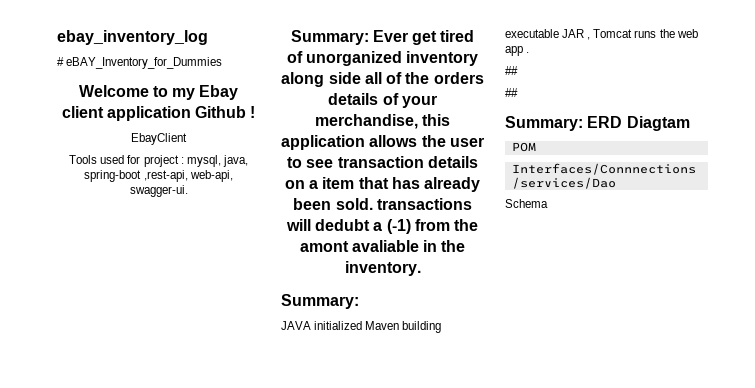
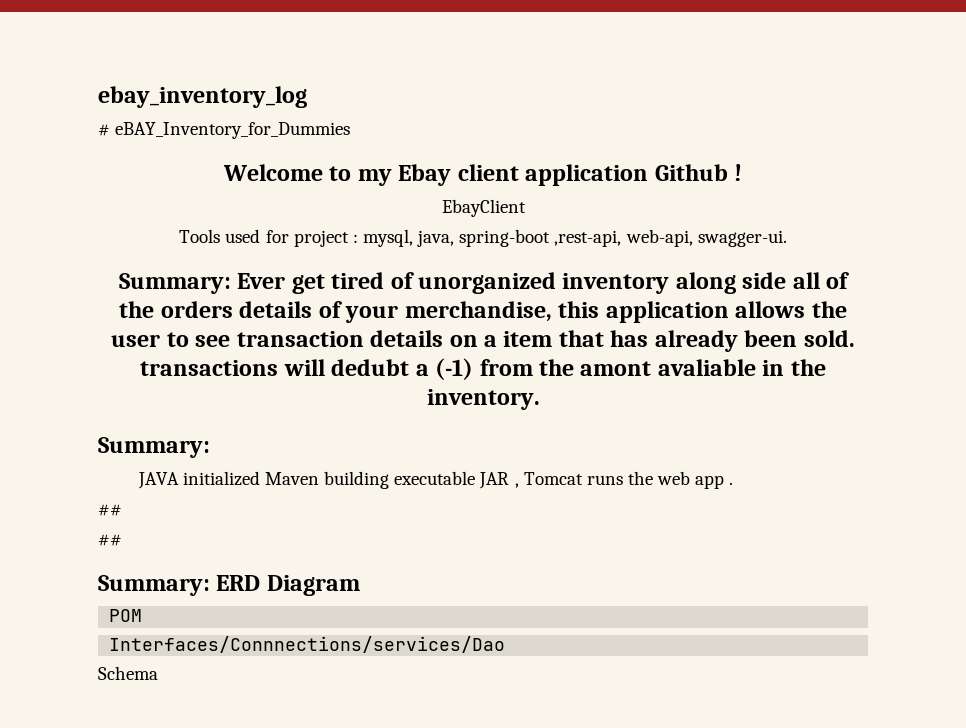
- Summary: ERD Diagtam
+ Summary: ERD Diagram

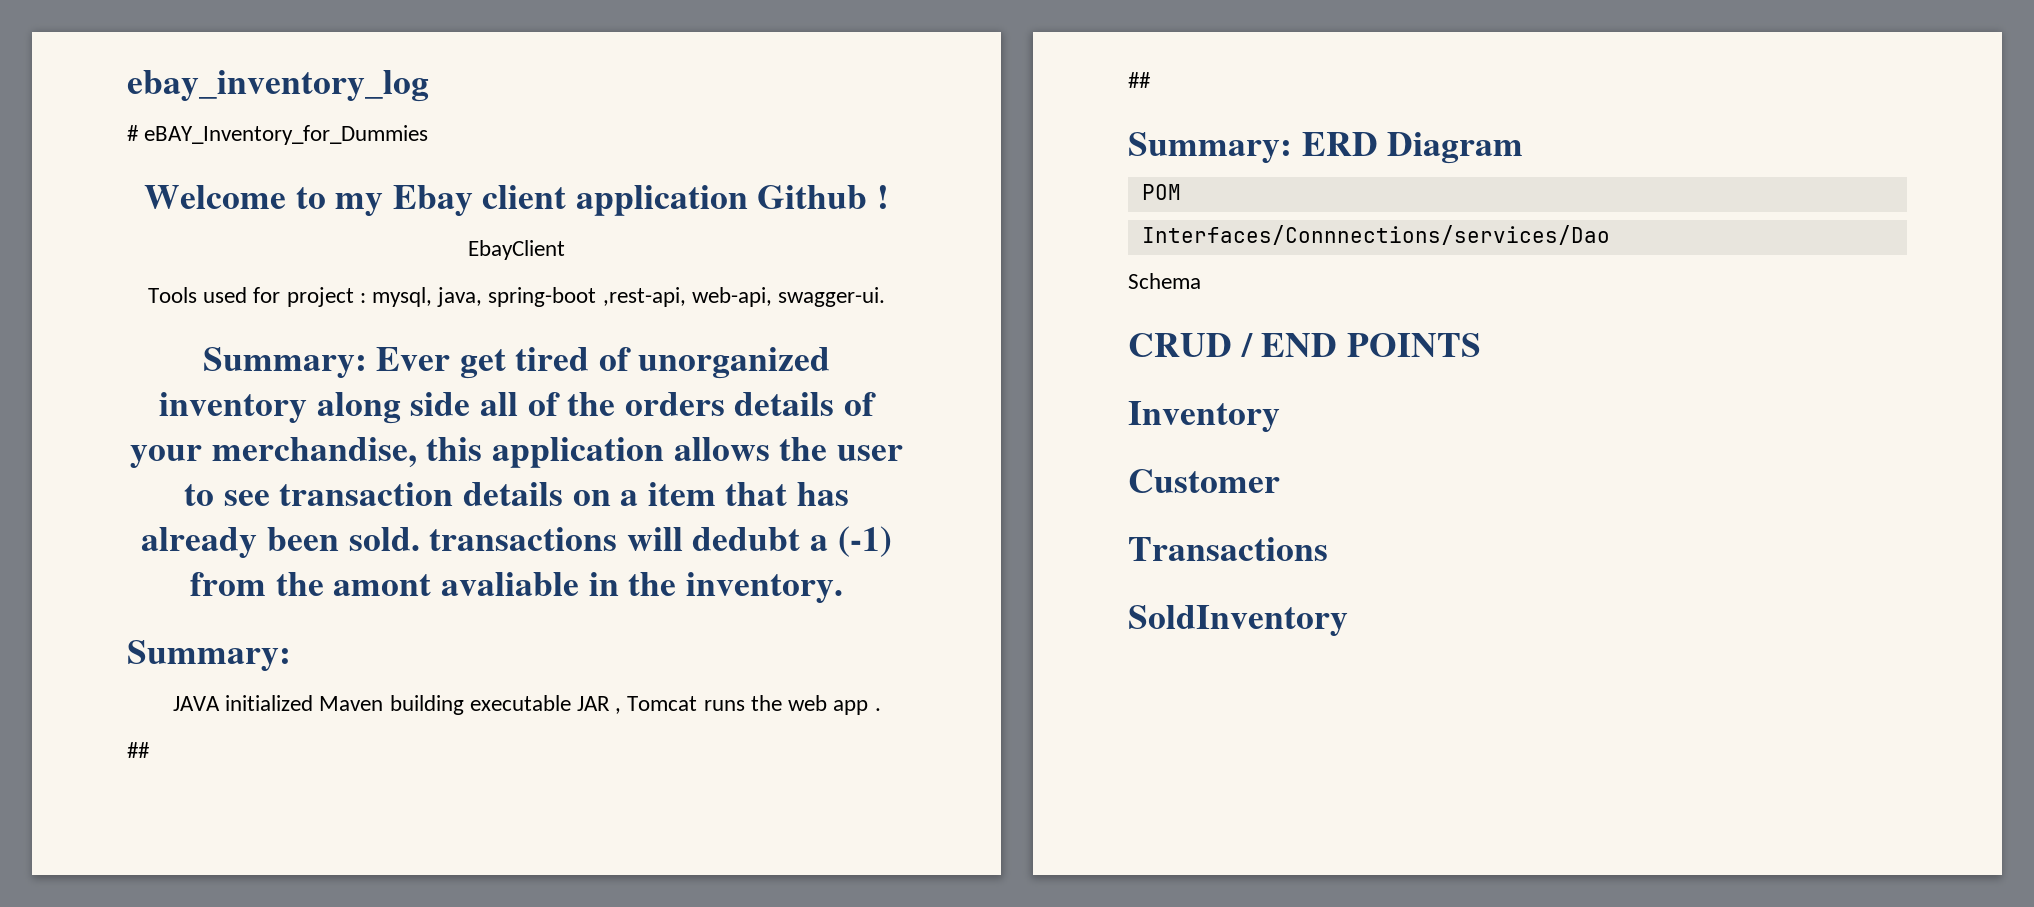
+ CRUD / END POINTS
+ Inventory
+ Customer
+ Transactions
+ SoldInventory

